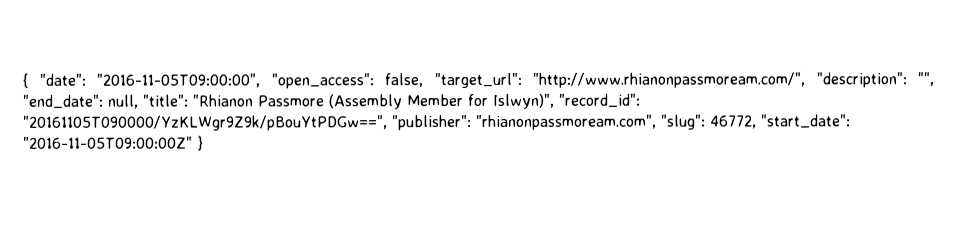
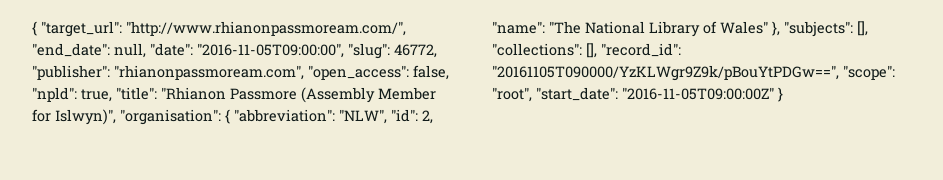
- { "date": "2016-11-05T09:00:00", "open_access": false, "target_url": "http://www.rhianonpassmoream.com/", "description": "", "end_date": null, "title": "Rhianon Passmore (Assembly Member for Islwyn)", "record_id": "20161105T090000/YzKLWgr9Z9k/pBouYtPDGw==", "publisher": "rhianonpassmoream.com", "slug": 46772, "start_date": "2016-11-05T09:00:00Z" }
+ { "target_url": "http://www.rhianonpassmoream.com/", "end_date": null, "date": "2016-11-05T09:00:00", "slug": 46772, "publisher": "rhianonpassmoream.com", "open_access": false, "npld": true, "title": "Rhianon Passmore (Assembly Member for Islwyn)", "organisation": { "abbreviation": "NLW", "id": 2, "name": "The National Library of Wales" }, "subjects": [], "collections": [], "record_id": "20161105T090000/YzKLWgr9Z9k/pBouYtPDGw==", "scope": "root", "start_date": "2016-11-05T09:00:00Z" }

